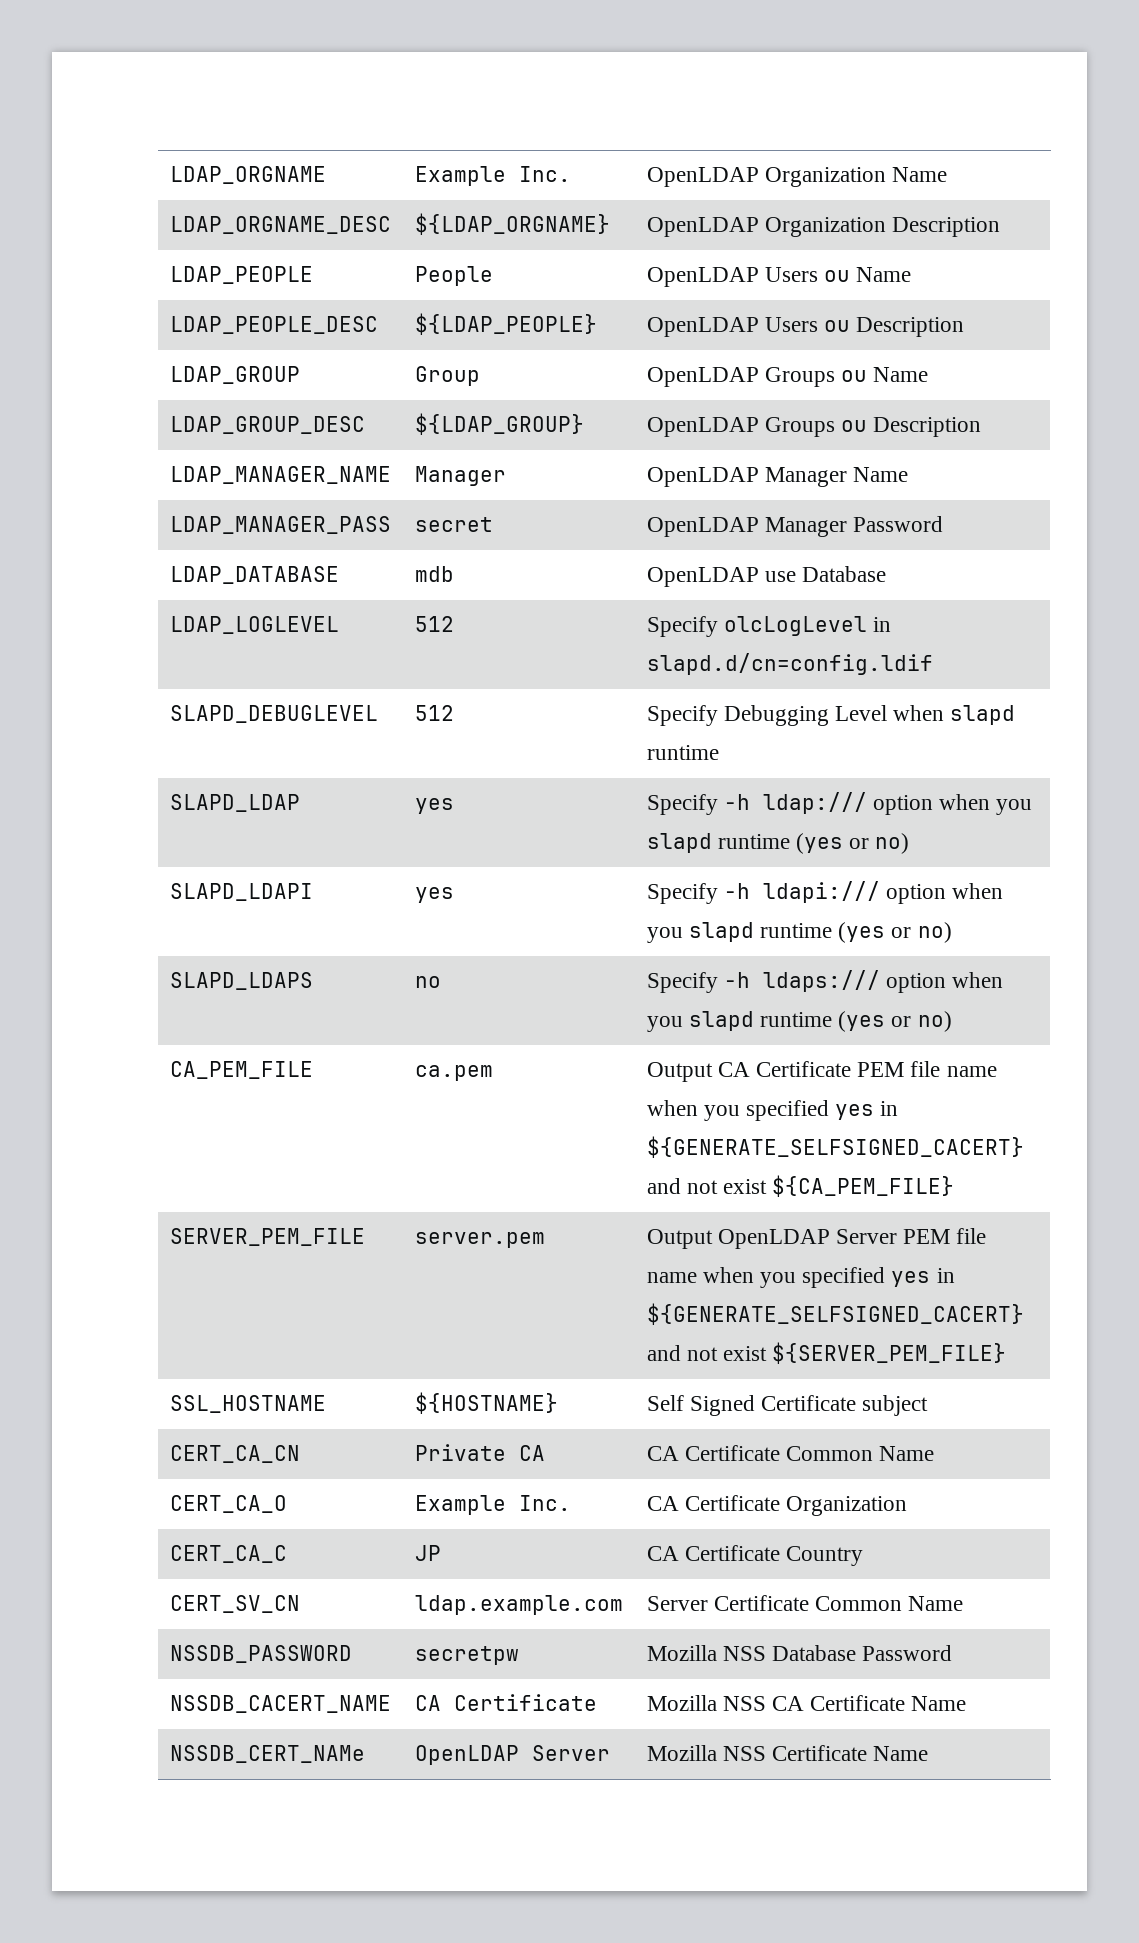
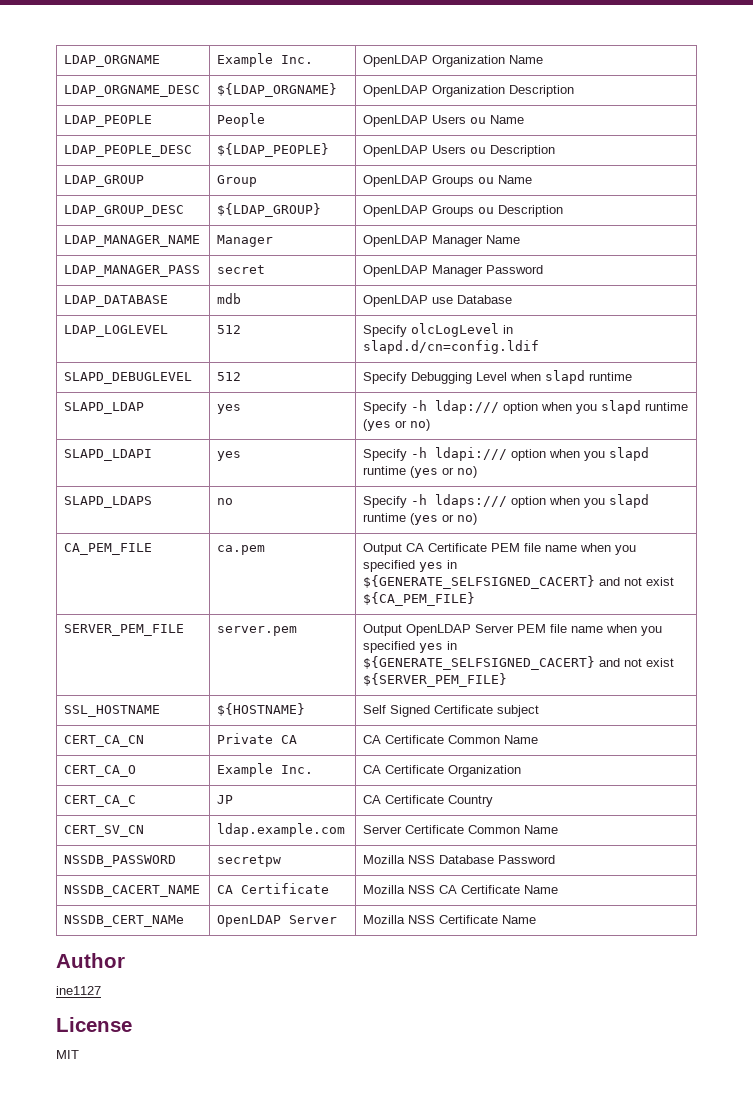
+ Author
+ ine1127
+ License
+ MIT

